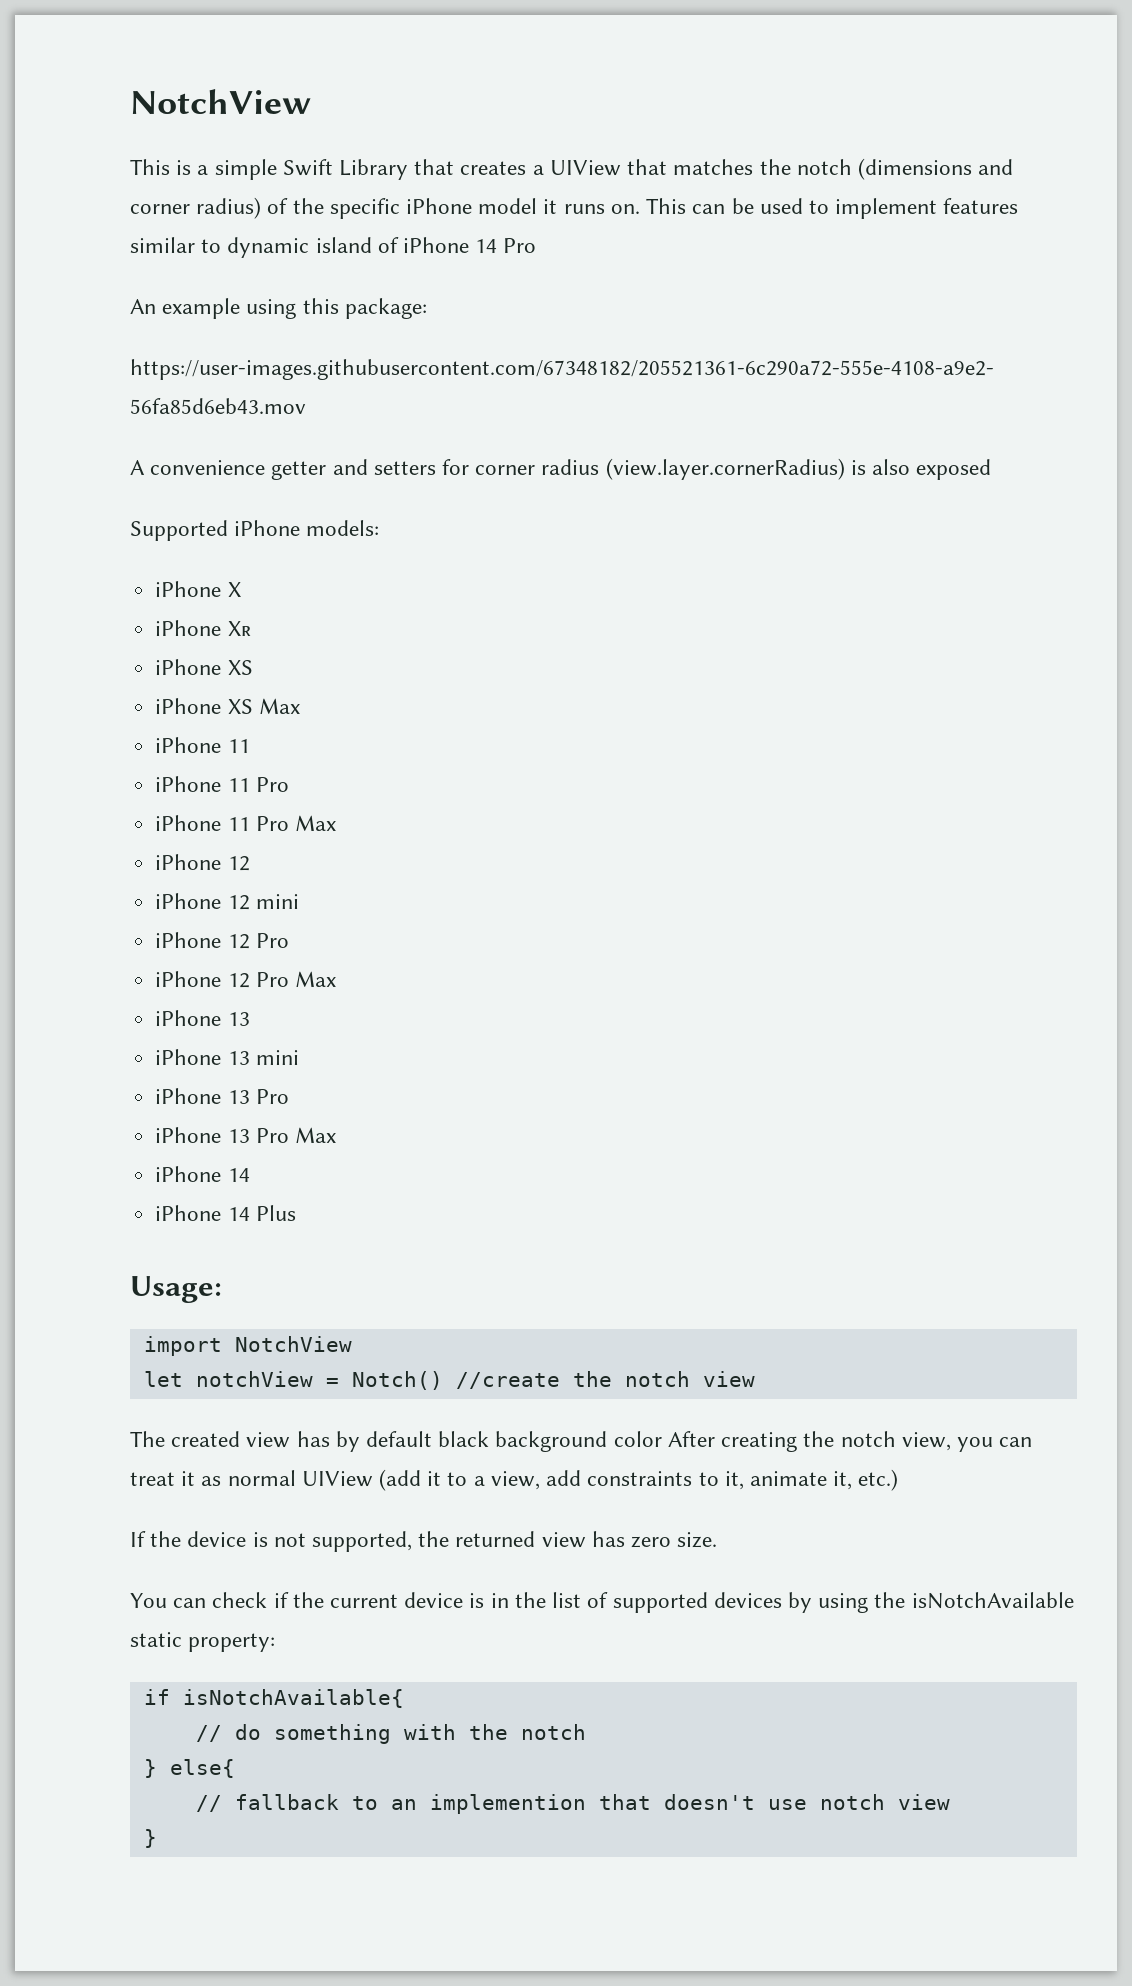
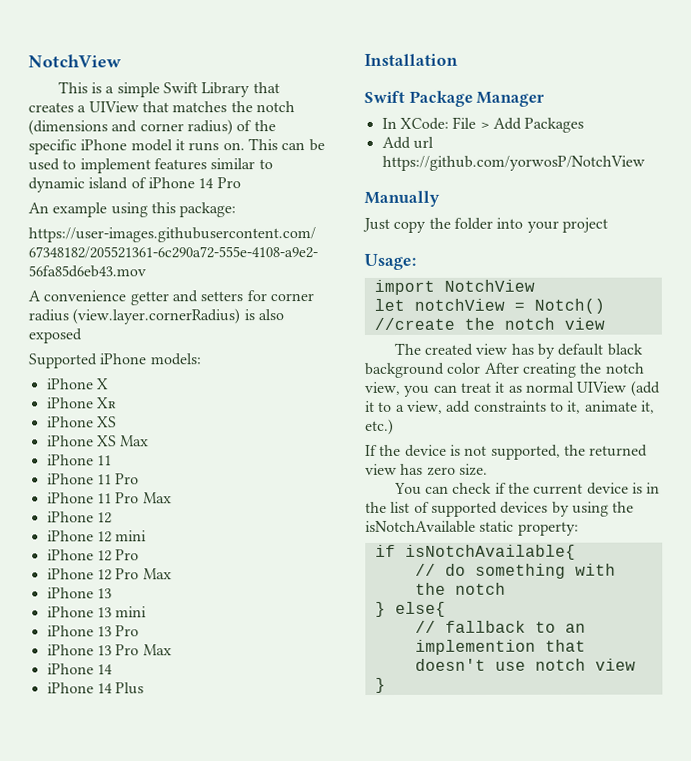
+ Installation
+ Swift Package Manager
+ In XCode: File > Add Packages
+ Add url https://github.com/yorwosP/NotchView
+ Manually
+ Just copy the folder into your project

